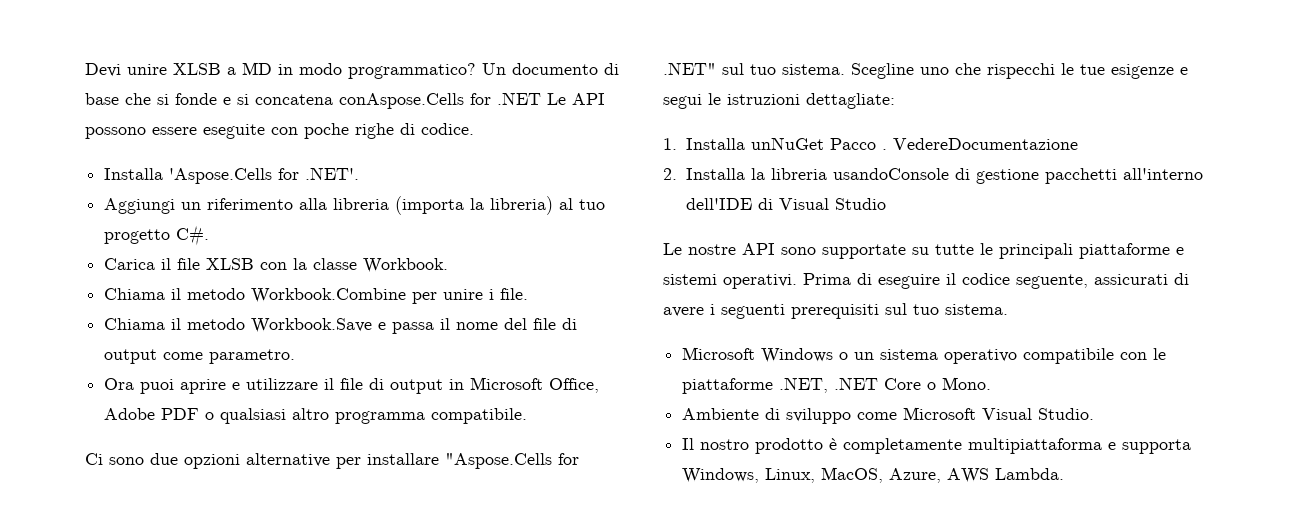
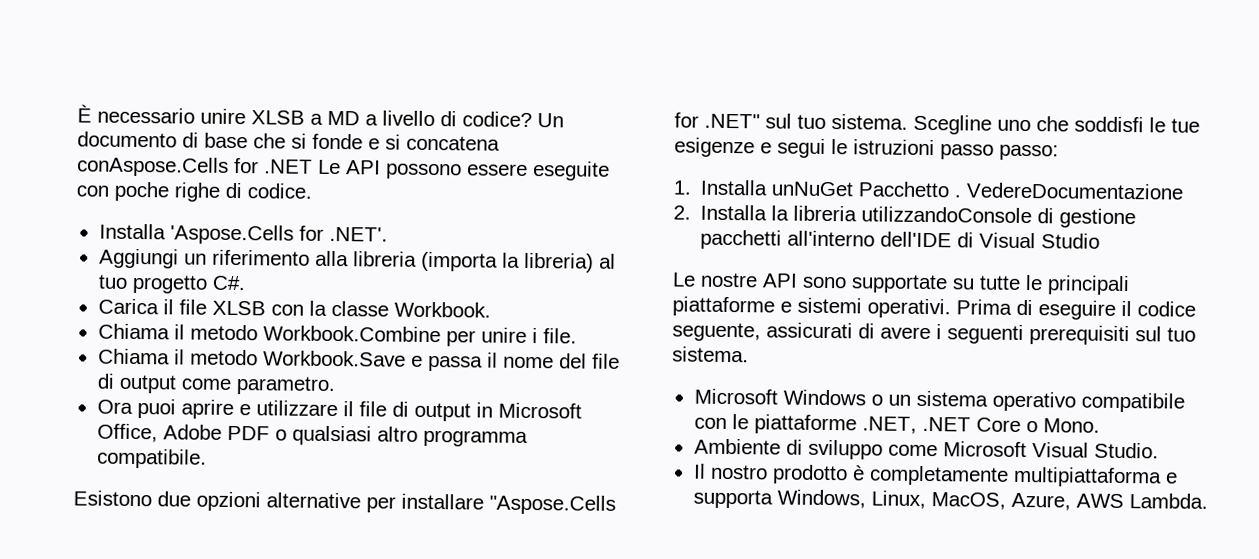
- Devi unire XLSB a MD in modo programmatico?
+ È necessario unire XLSB a MD a livello di codice?
- Ci sono due opzioni alternative per installare "Aspose.Cells for .NET" sul tuo sistema.
+ Esistono due opzioni alternative per installare "Aspose.Cells for .NET" sul tuo sistema.
- Scegline uno che rispecchi le tue esigenze e segui le istruzioni dettagliate:
+ Scegline uno che soddisfi le tue esigenze e segui le istruzioni passo passo:
- 1. Installa unNuGet Pacco .
+ 1. Installa unNuGet Pacchetto .
- 2. Installa la libreria usandoConsole di gestione pacchetti all'interno dell'IDE di Visual Studio
+ 2. Installa la libreria utilizzandoConsole di gestione pacchetti all'interno dell'IDE di Visual Studio

